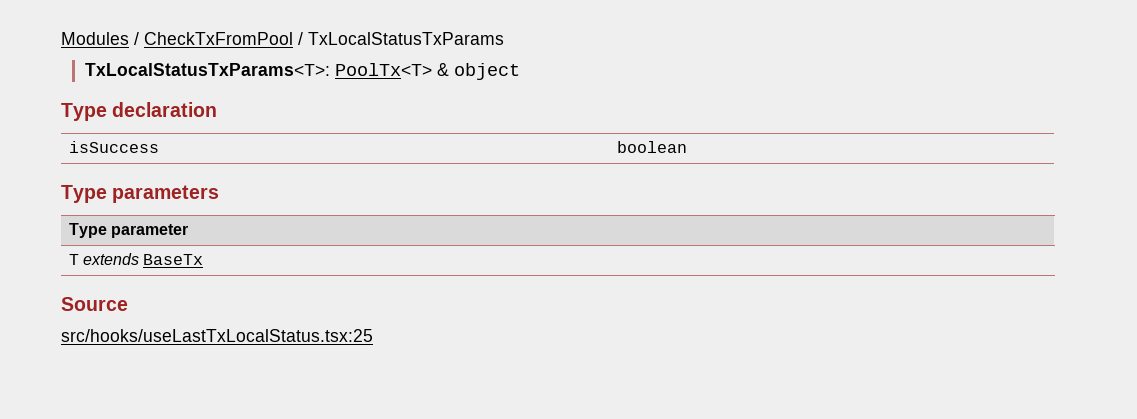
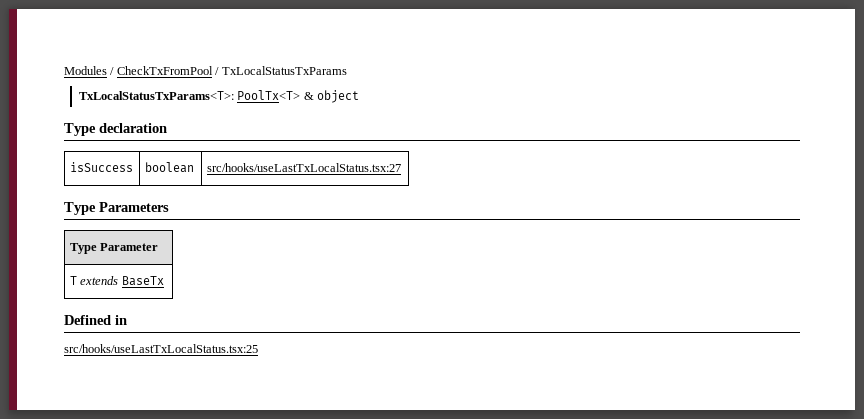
- isSuccess | boolean
- Type parameters
- Type parameter
+ isSuccess | boolean | src/hooks/useLastTxLocalStatus.tsx:27
+ Type Parameters
+ Type Parameter
- Source
+ Defined in

